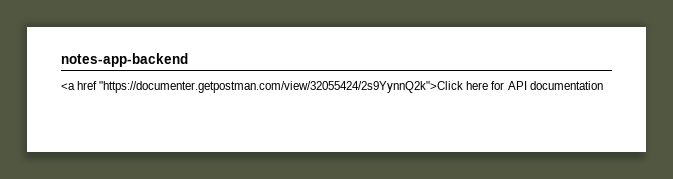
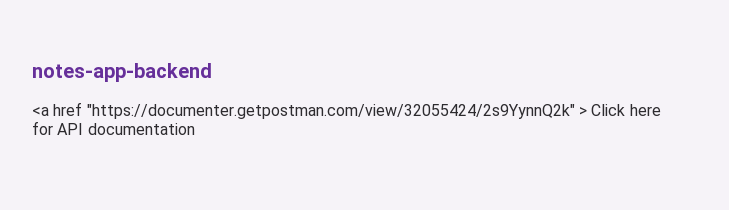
- <a href "https://documenter.getpostman.com/view/32055424/2s9YynnQ2k">Click here for API documentation
+ <a href "https://documenter.getpostman.com/view/32055424/2s9YynnQ2k" > Click here for API documentation

